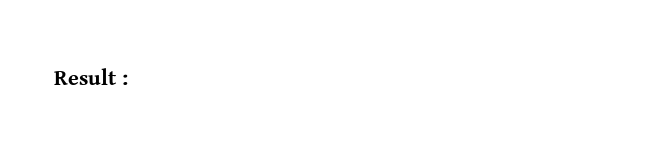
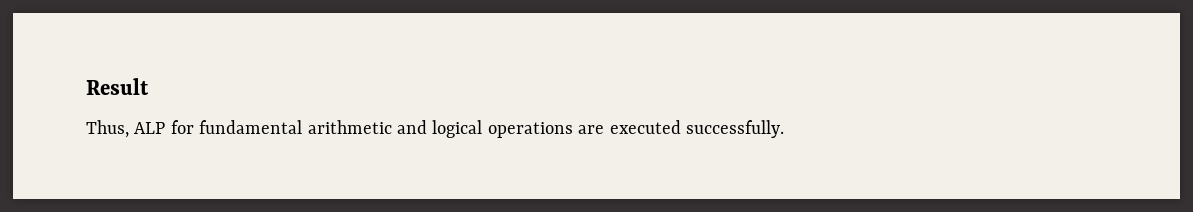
- Result :
+ Result
+ Thus, ALP for fundamental arithmetic and logical operations are executed successfully.

